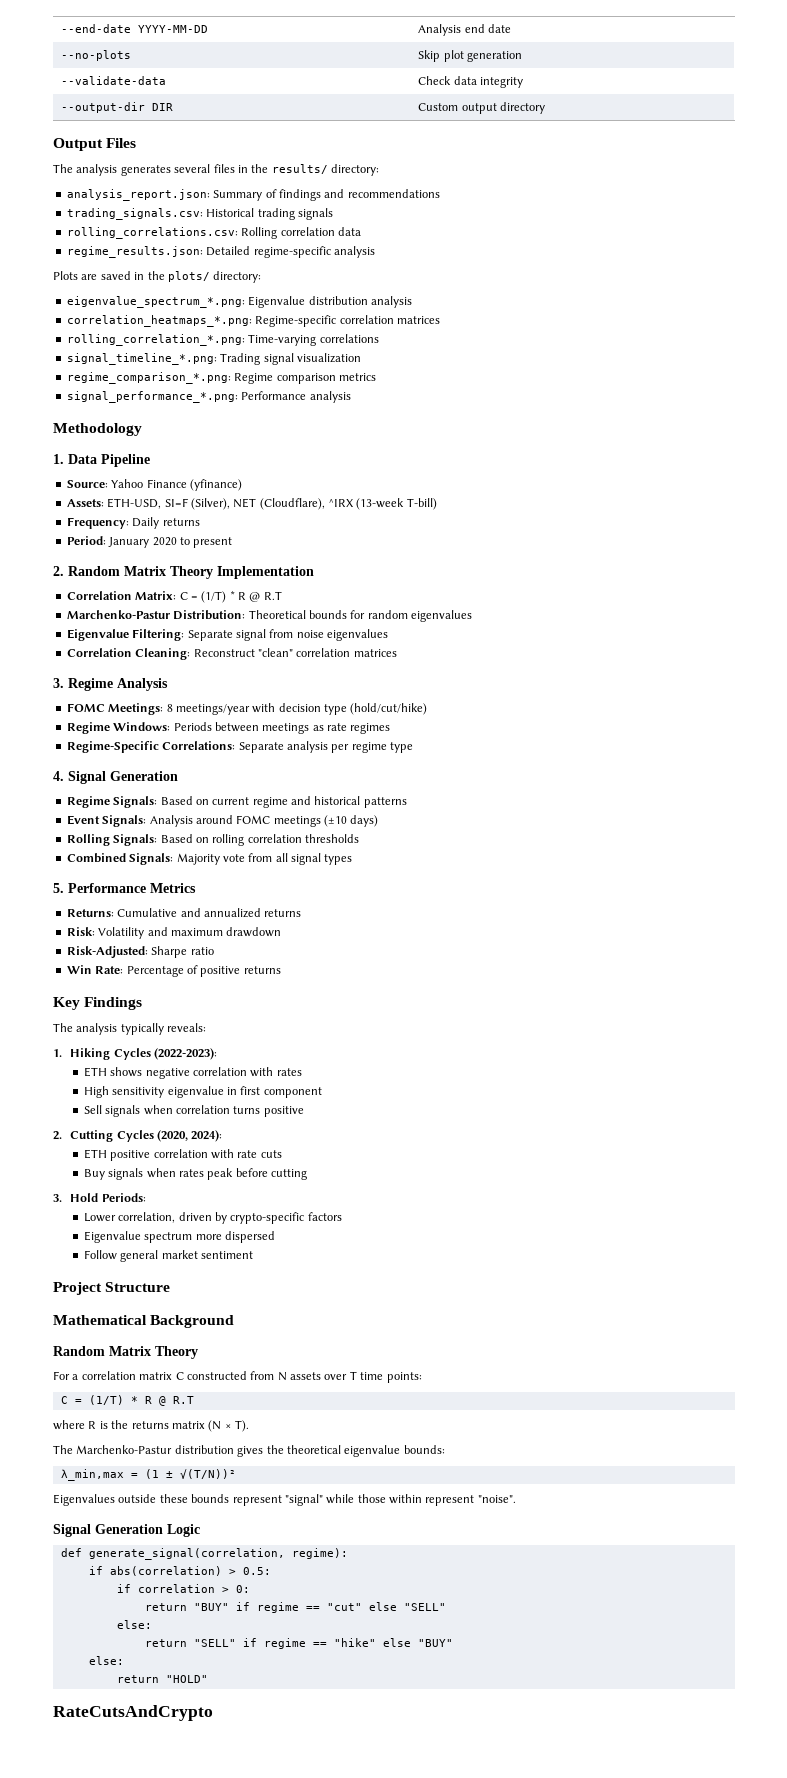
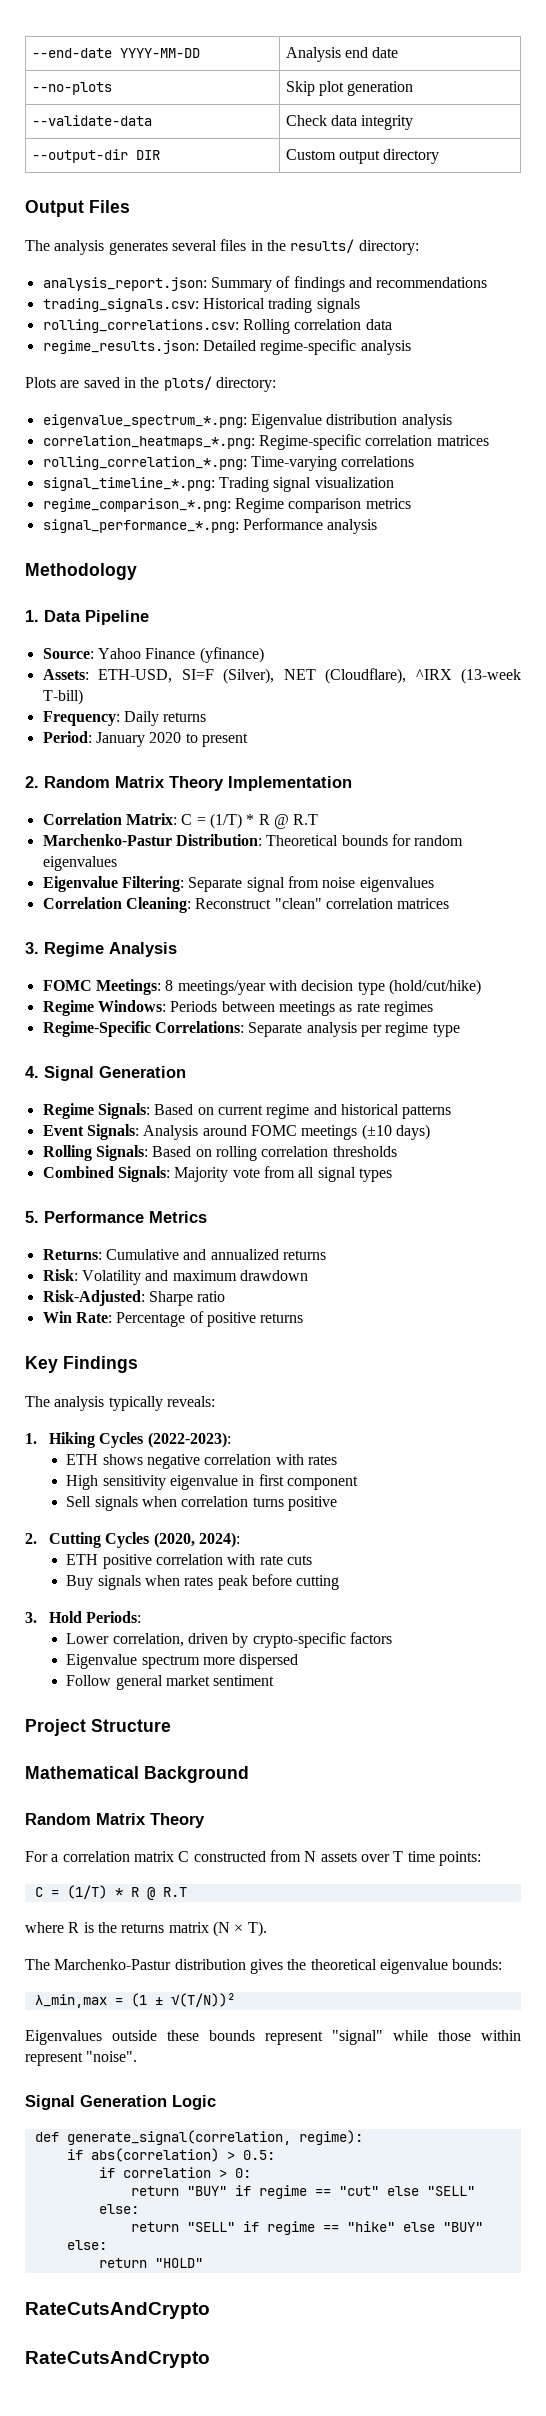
  return "HOLD"
+ RateCutsAndCrypto

